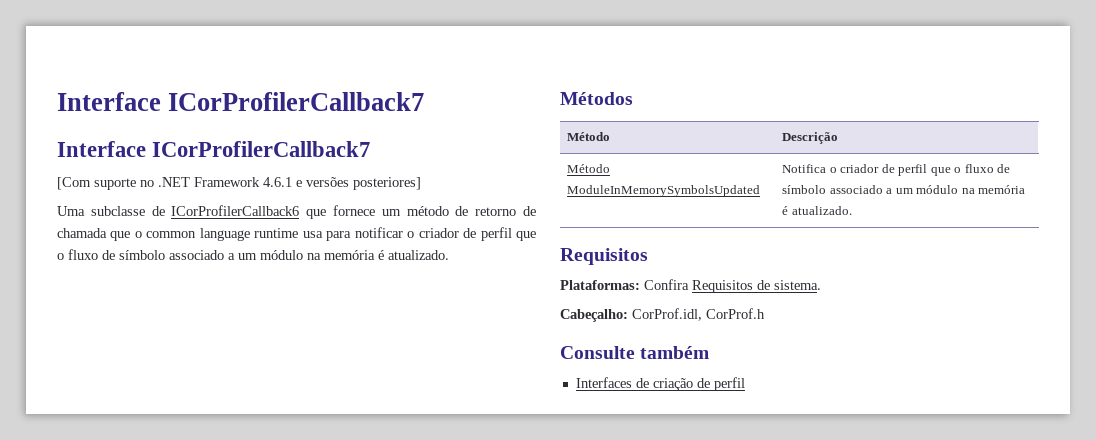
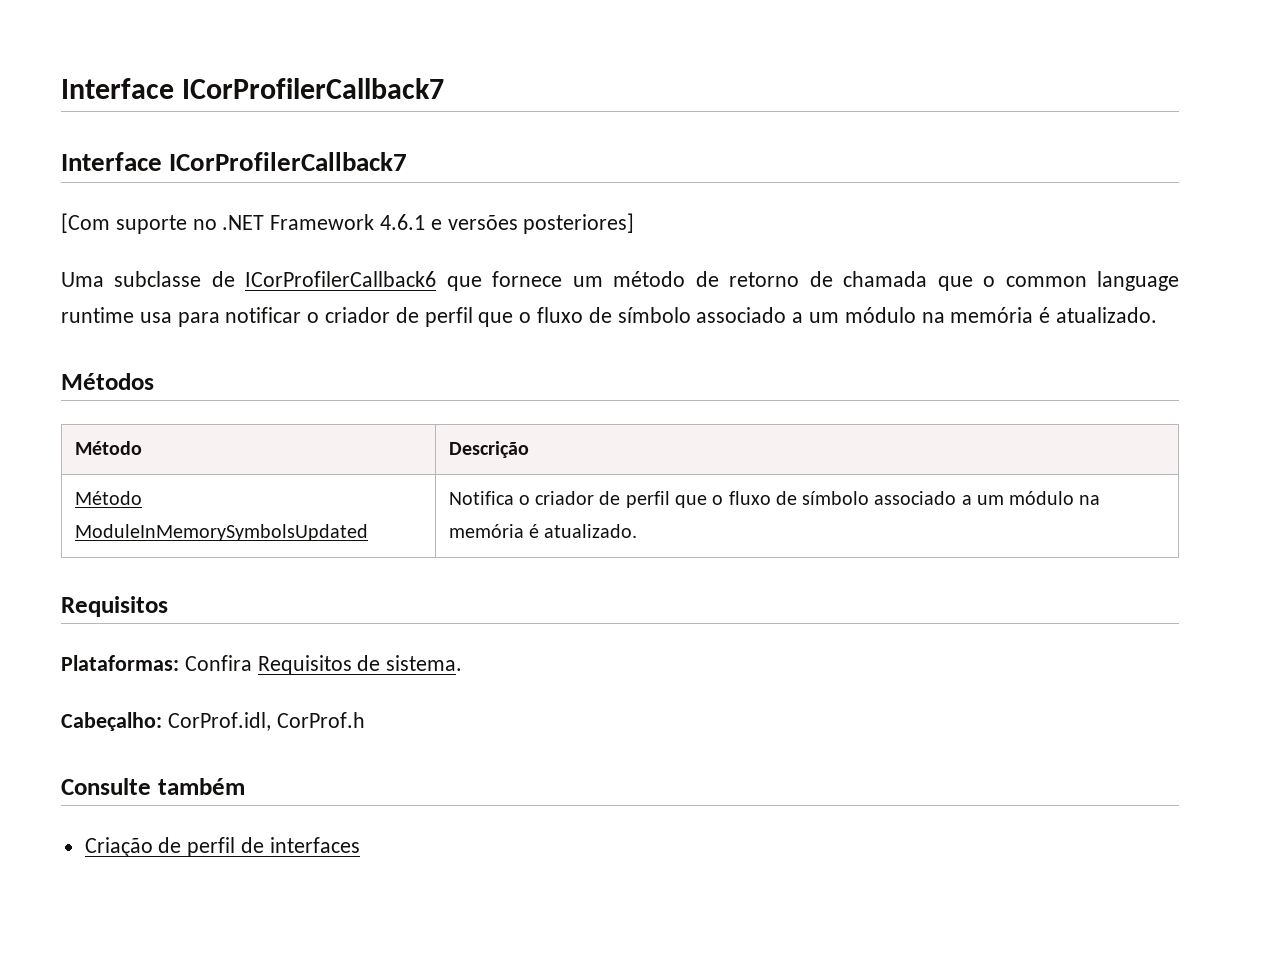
- Interfaces de criação de perfil
+ Criação de perfil de interfaces

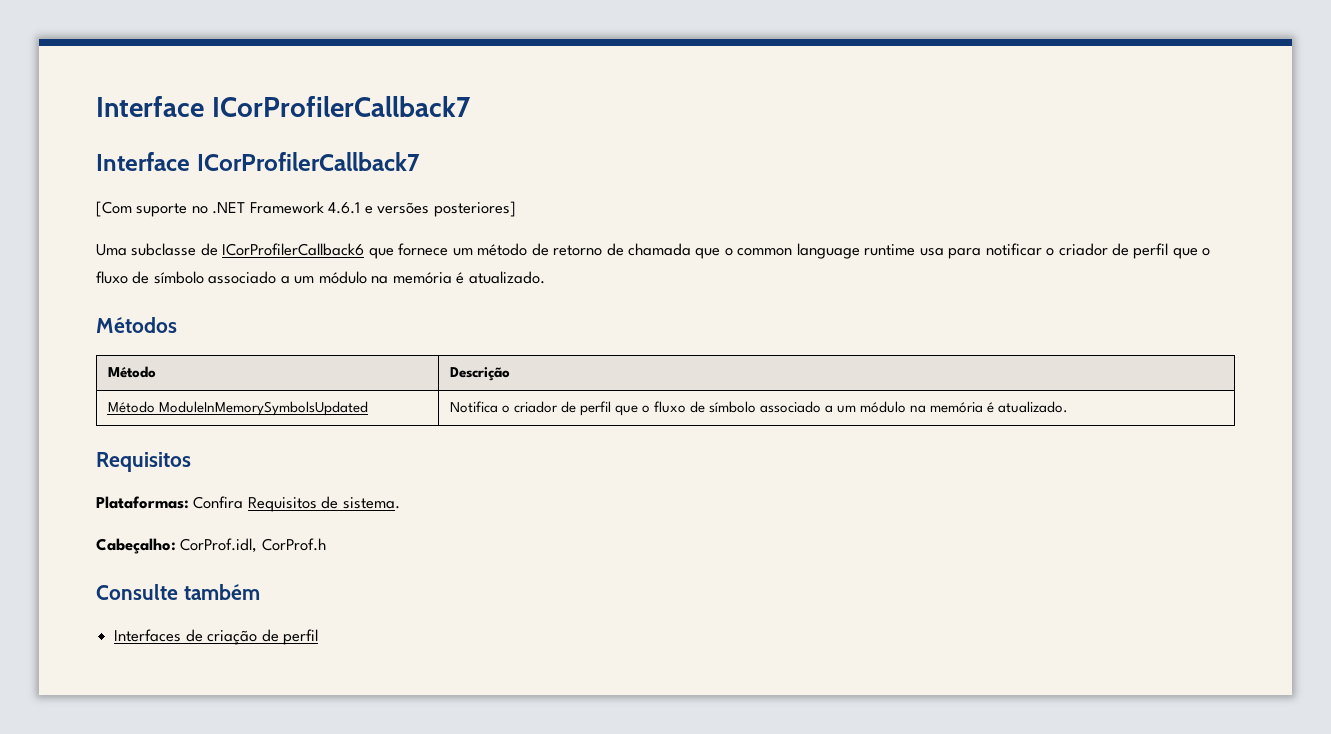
- Criação de perfil de interfaces
+ Interfaces de criação de perfil

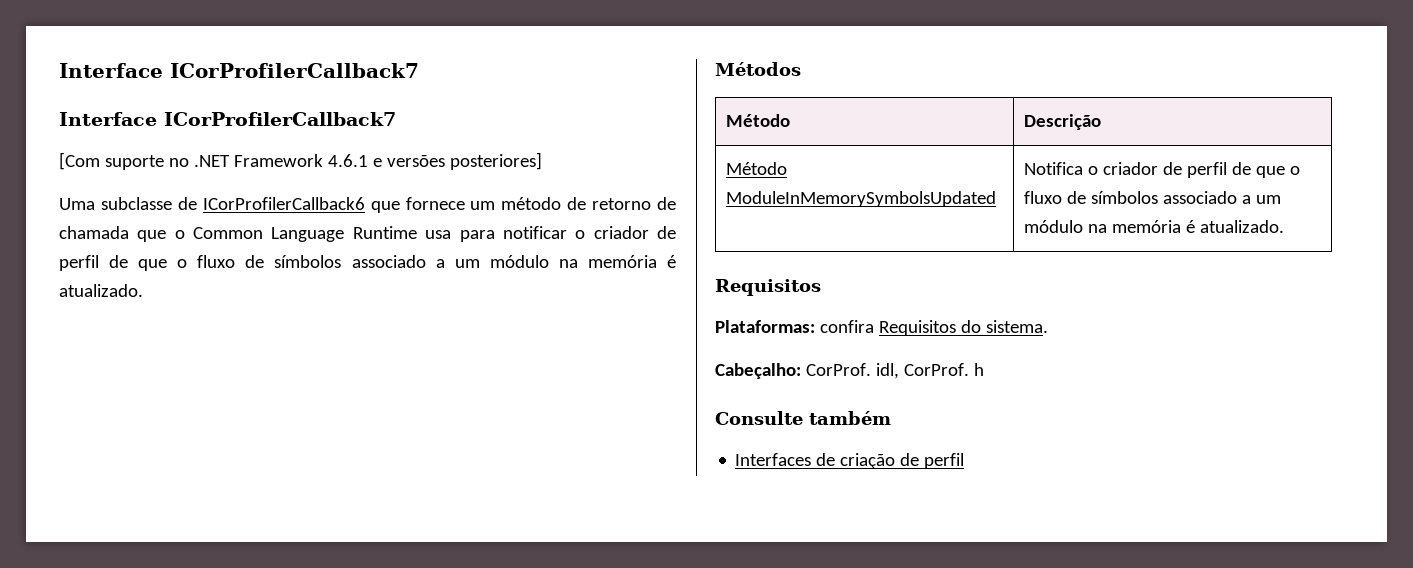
- Uma subclasse de ICorProfilerCallback6 que fornece um método de retorno de chamada que o common language runtime usa para notificar o criador de perfil que o fluxo de símbolo associado a um módulo na memória é atualizado.
+ Uma subclasse de ICorProfilerCallback6 que fornece um método de retorno de chamada que o Common Language Runtime usa para notificar o criador de perfil de que o fluxo de símbolos associado a um módulo na memória é atualizado.
- Método ModuleInMemorySymbolsUpdated | Notifica o criador de perfil que o fluxo de símbolo associado a um módulo na memória é atualizado.
+ Método ModuleInMemorySymbolsUpdated | Notifica o criador de perfil de que o fluxo de símbolos associado a um módulo na memória é atualizado.
- Plataformas: Confira Requisitos de sistema.
+ Plataformas: confira Requisitos do sistema.
- Cabeçalho: CorProf.idl, CorProf.h
+ Cabeçalho: CorProf. idl, CorProf. h

